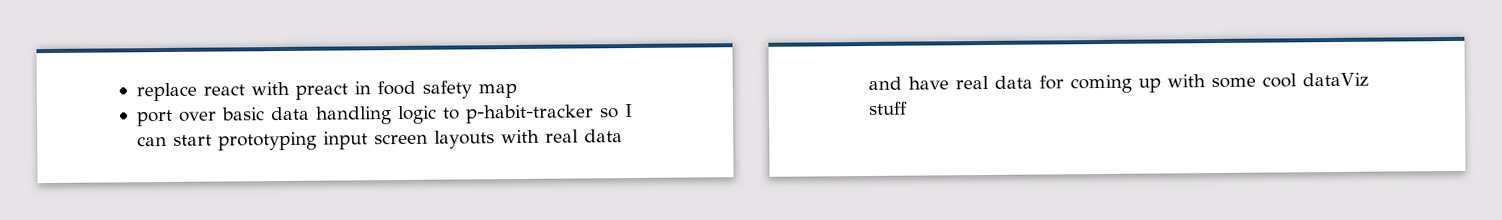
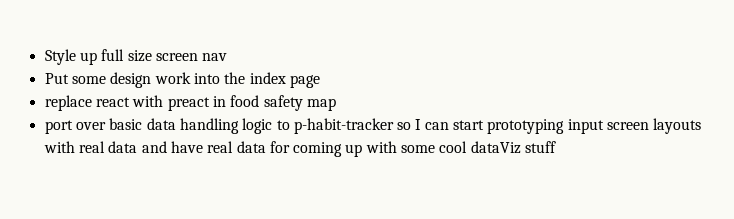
+ Style up full size screen nav
+ Put some design work into the index page

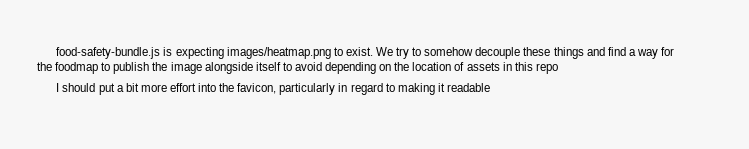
- Style up full size screen nav
- Put some design work into the index page
- replace react with preact in food safety map
- port over basic data handling logic to p-habit-tracker so I can start prototyping input screen layouts with real data and have real data for coming up with some cool dataViz stuff
+ food-safety-bundle.js is expecting images/heatmap.png to exist. We try to somehow decouple these things and find a way for the foodmap to publish the image alongside itself to avoid depending on the location of assets in this repo
+ I should put a bit more effort into the favicon, particularly in regard to making it readable

